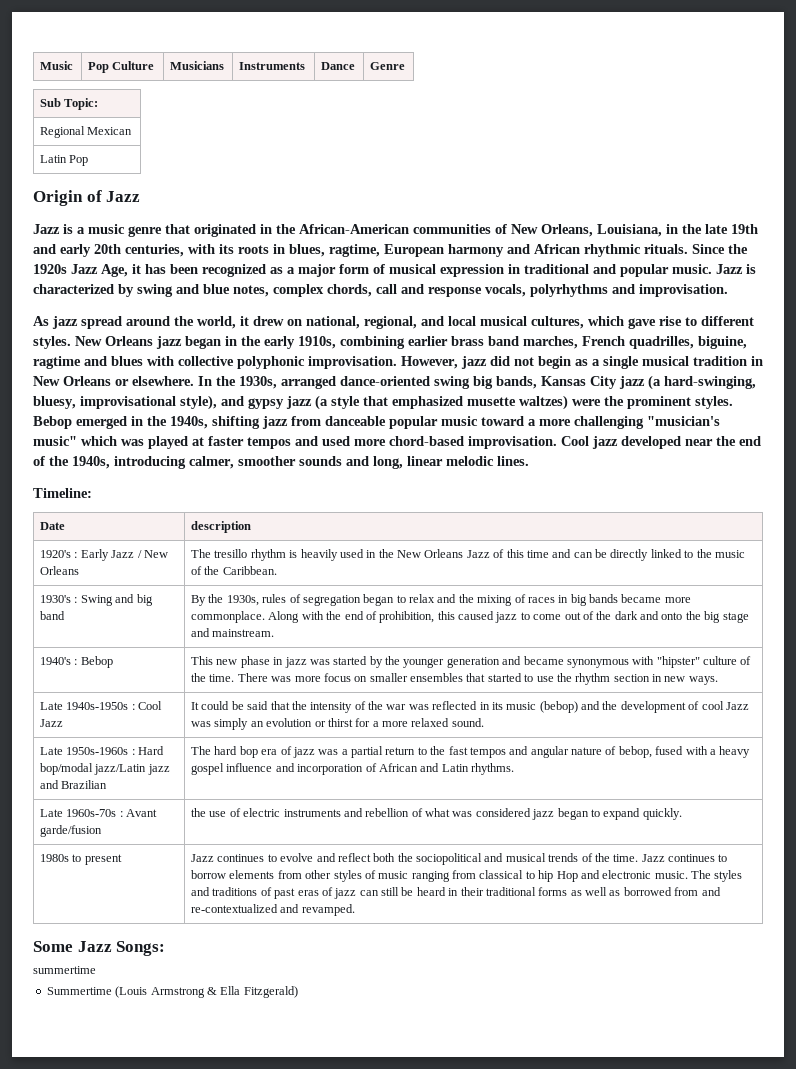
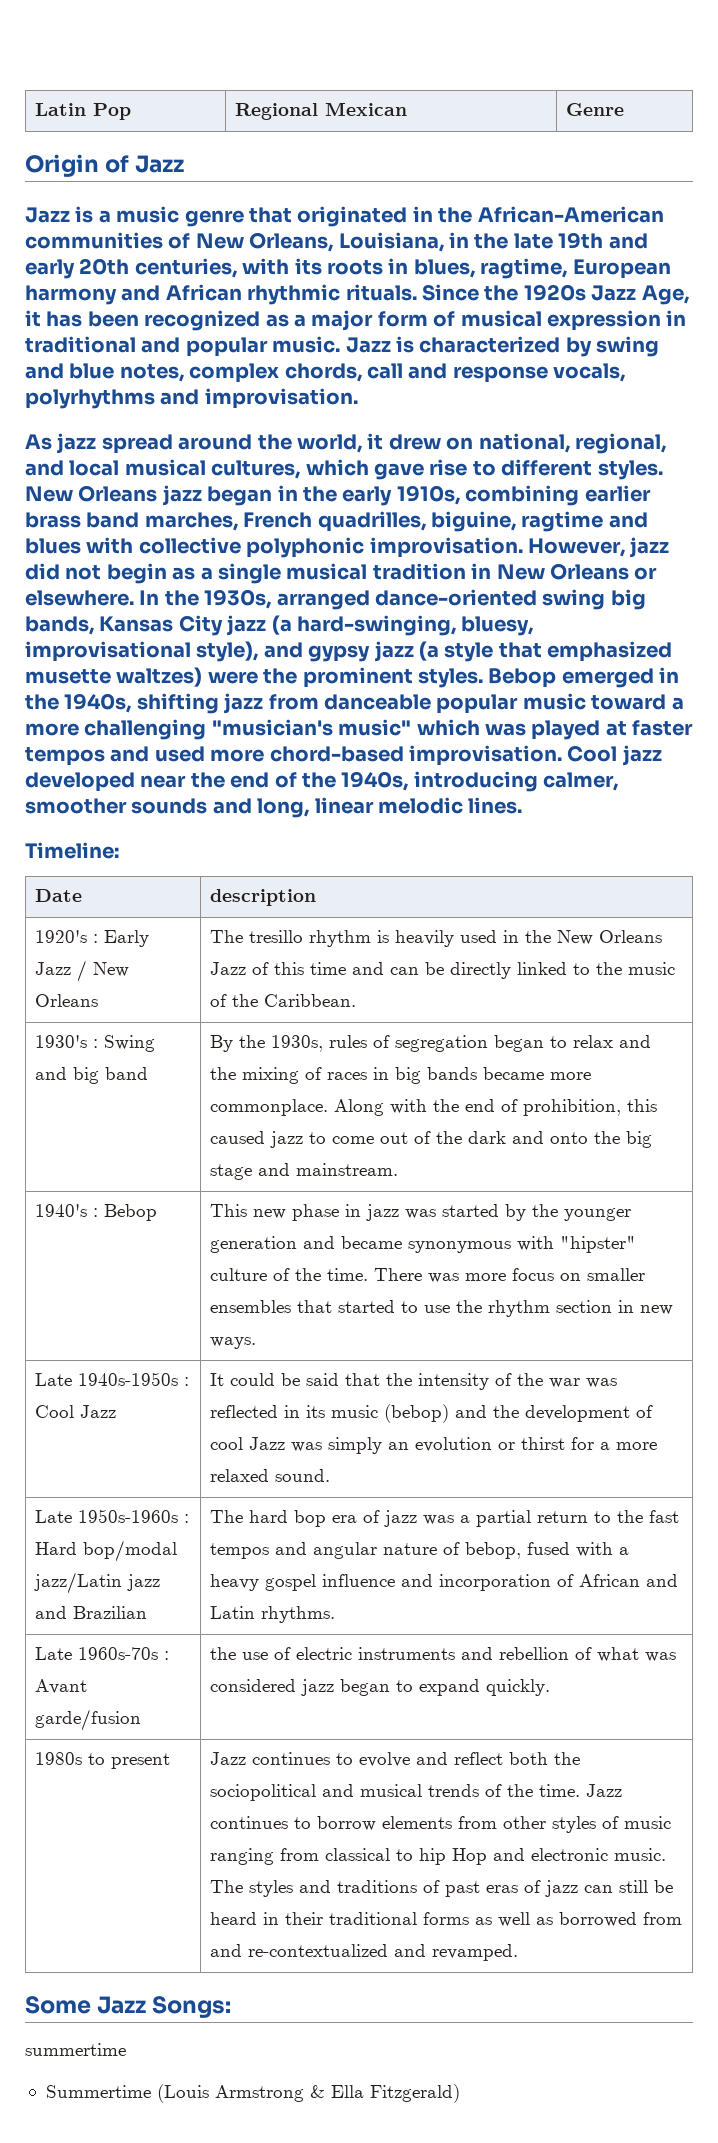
- Music | Pop Culture | Musicians | Instruments | Dance | Genre
- Sub Topic:
- Regional Mexican
- Latin Pop
+ Latin Pop | Regional Mexican | Genre

